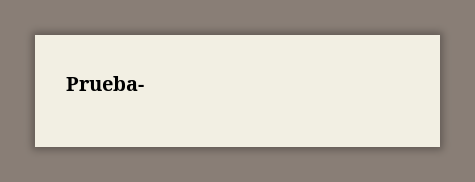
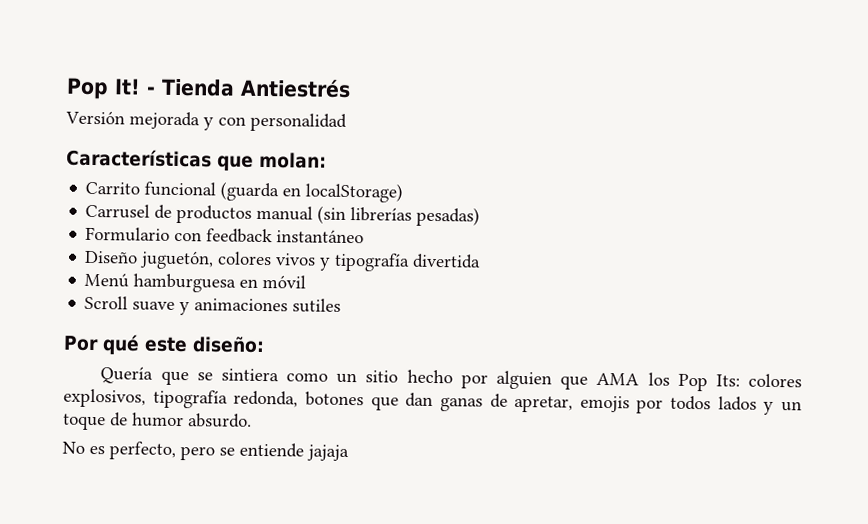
- Prueba-
+ Pop It! - Tienda Antiestrés
+ Versión mejorada y con personalidad
+ Características que molan:
+ Carrito funcional (guarda en localStorage)
+ Carrusel de productos manual (sin librerías pesadas)
+ Formulario con feedback instantáneo
+ Diseño juguetón, colores vivos y tipografía divertida
+ Menú hamburguesa en móvil
+ Scroll suave y animaciones sutiles
+ Por qué este diseño:
+ Quería que se sintiera como un sitio hecho por alguien que AMA los Pop Its: colores explosivos, tipografía redonda, botones que dan ganas de apretar, emojis por todos lados y un toque de humor absurdo.
+ No es perfecto, pero se entiende jajaja

